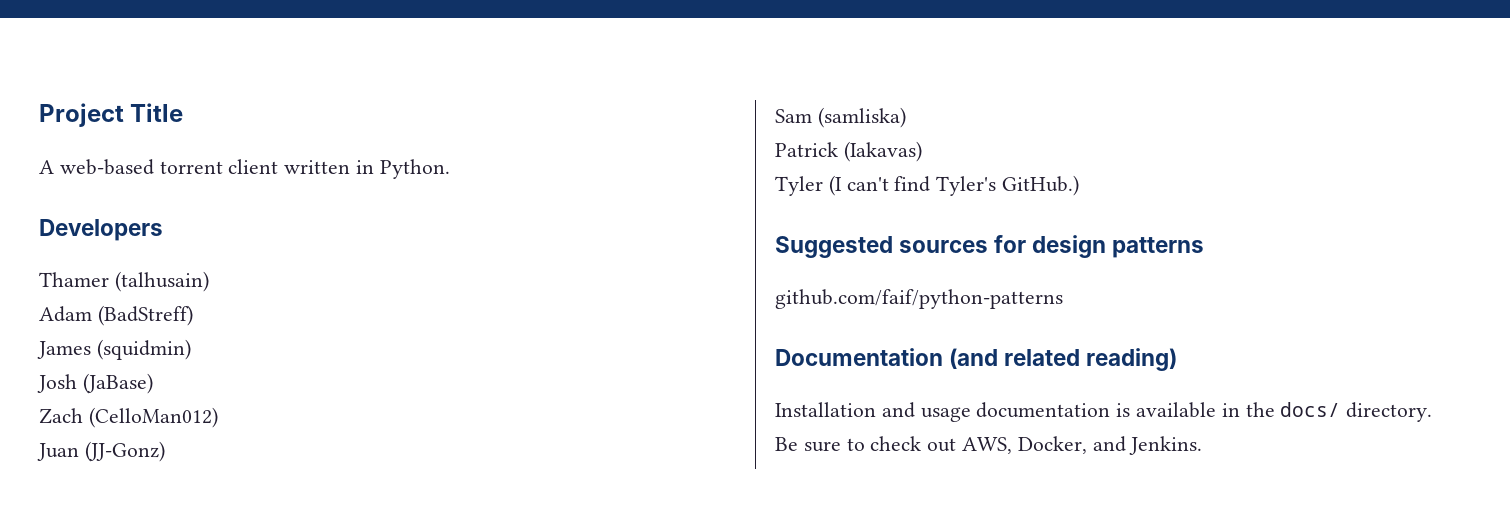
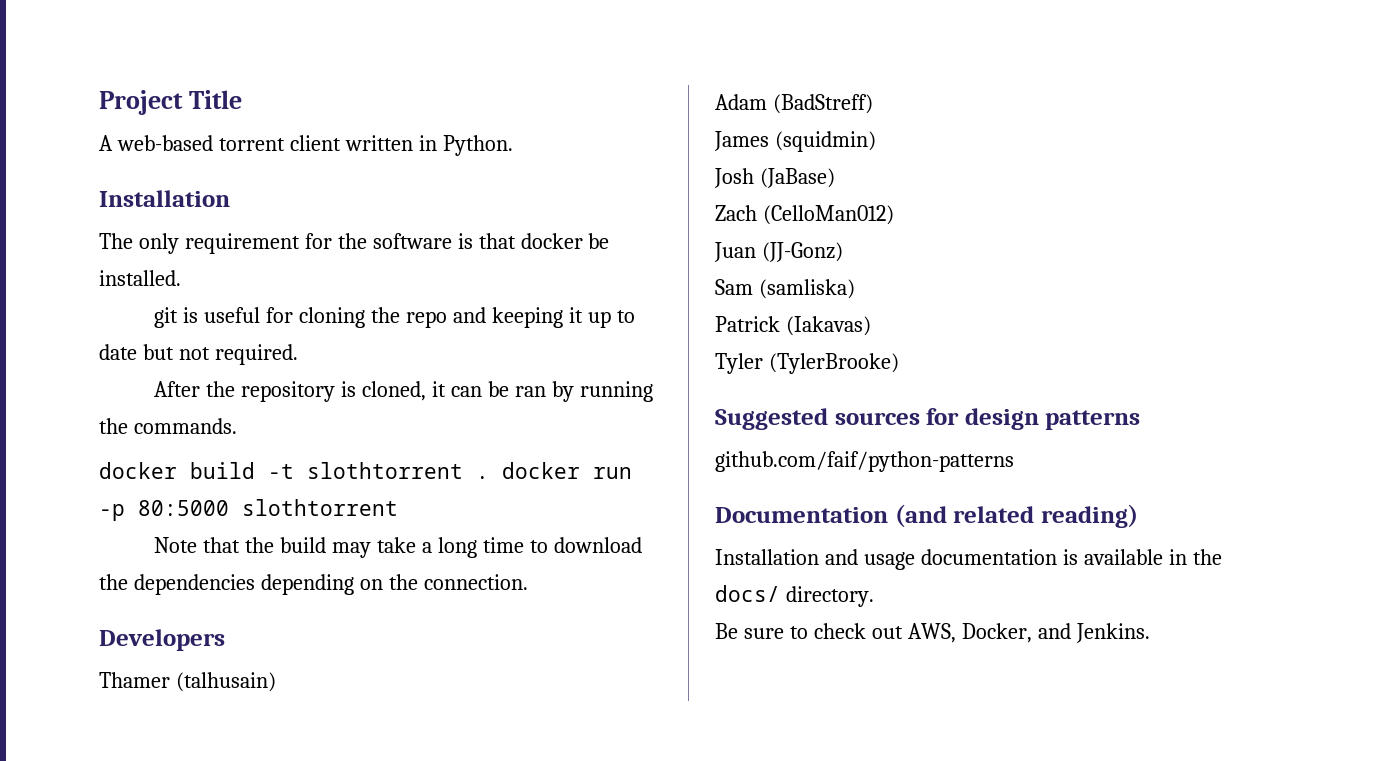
  A web-based torrent client written in Python.
+ Installation
+ The only requirement for the software is that docker be installed.
+ git is useful for cloning the repo and keeping it up to date but not required.
+ After the repository is cloned, it can be ran by running the commands.
+ docker build -t slothtorrent . docker run -p 80:5000 slothtorrent
+ Note that the build may take a long time to download the dependencies depending on the connection.
- Tyler (I can't find Tyler's GitHub.)
+ Tyler (TylerBrooke)

